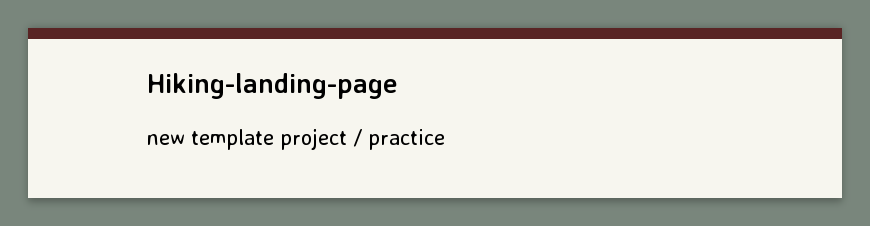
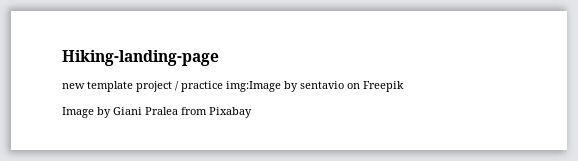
- new template project / practice
+ new template project / practice img:Image by sentavio on Freepik
+ Image by Giani Pralea from Pixabay

